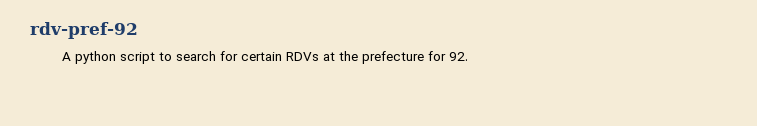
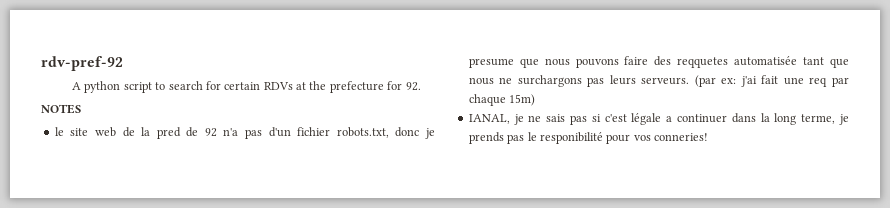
+ NOTES
+ le site web de la pred de 92 n'a pas d'un fichier robots.txt, donc je presume que nous pouvons faire des reqquetes automatisée tant que nous ne surchargons pas leurs serveurs. (par ex: j'ai fait une req par chaque 15m)
+ IANAL, je ne sais pas si c'est légale a continuer dans la long terme, je prends pas le responibilité pour vos conneries!

